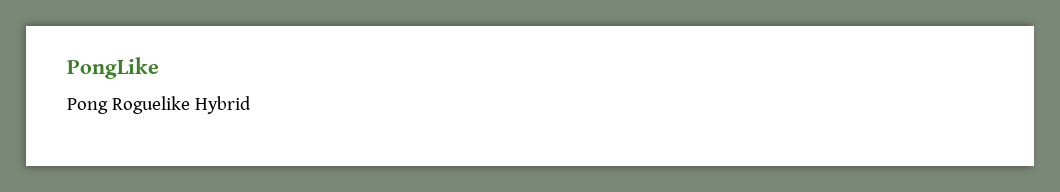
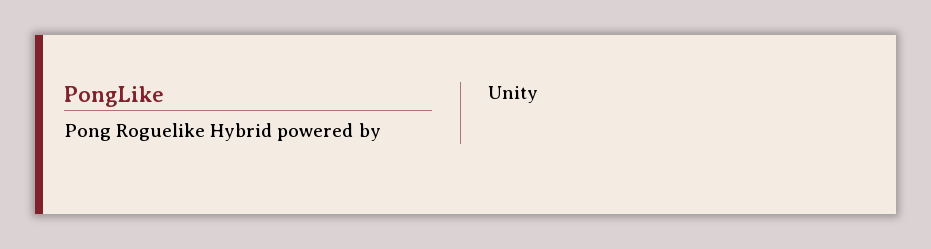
- Pong Roguelike Hybrid
+ Pong Roguelike Hybrid powered by Unity

